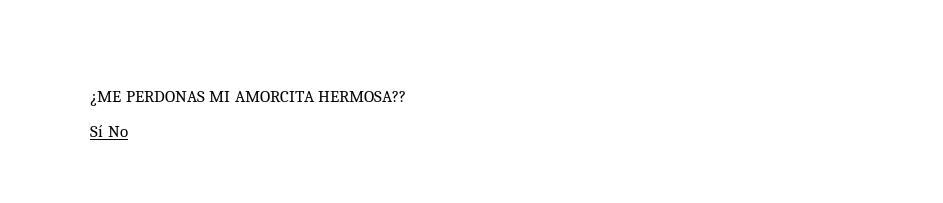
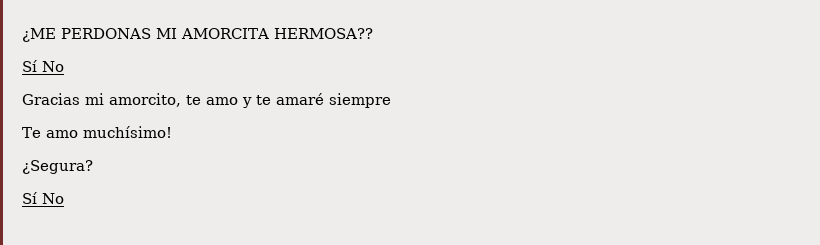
+ Gracias mi amorcito, te amo y te amaré siempre
+ Te amo muchísimo!
+ ¿Segura?
+ Sí No

